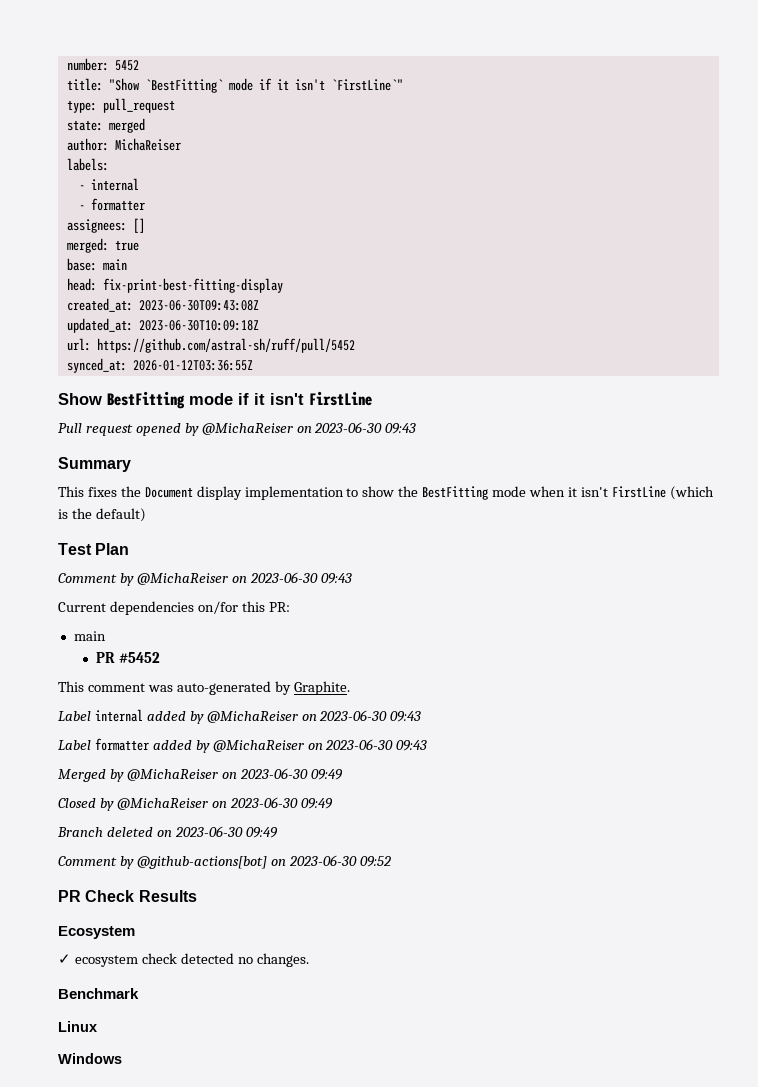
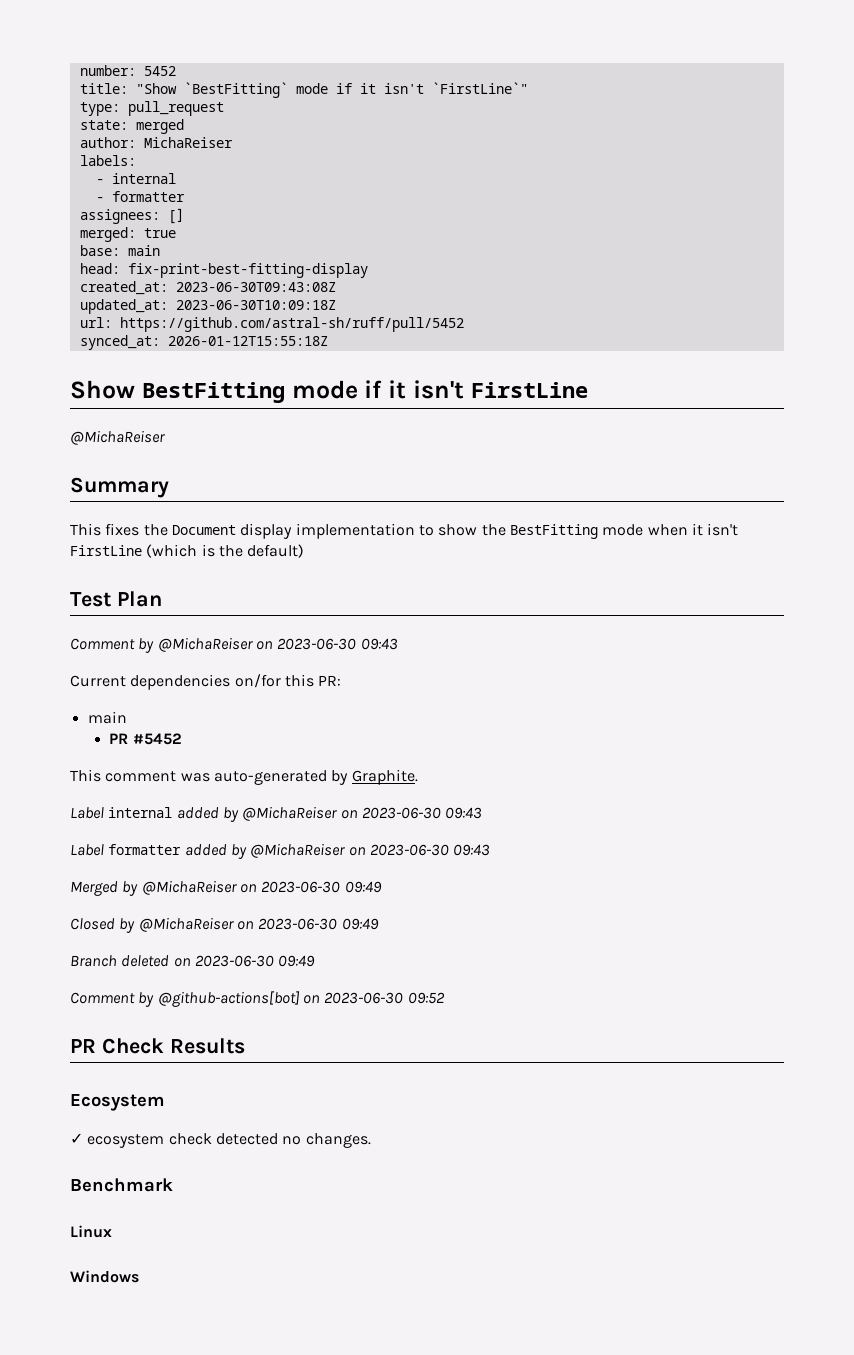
- synced_at: 2026-01-12T03:36:55Z
+ synced_at: 2026-01-12T15:55:18Z
  Show BestFitting mode if it isn't FirstLine
- Pull request opened by @MichaReiser on 2023-06-30 09:43
+ @MichaReiser

